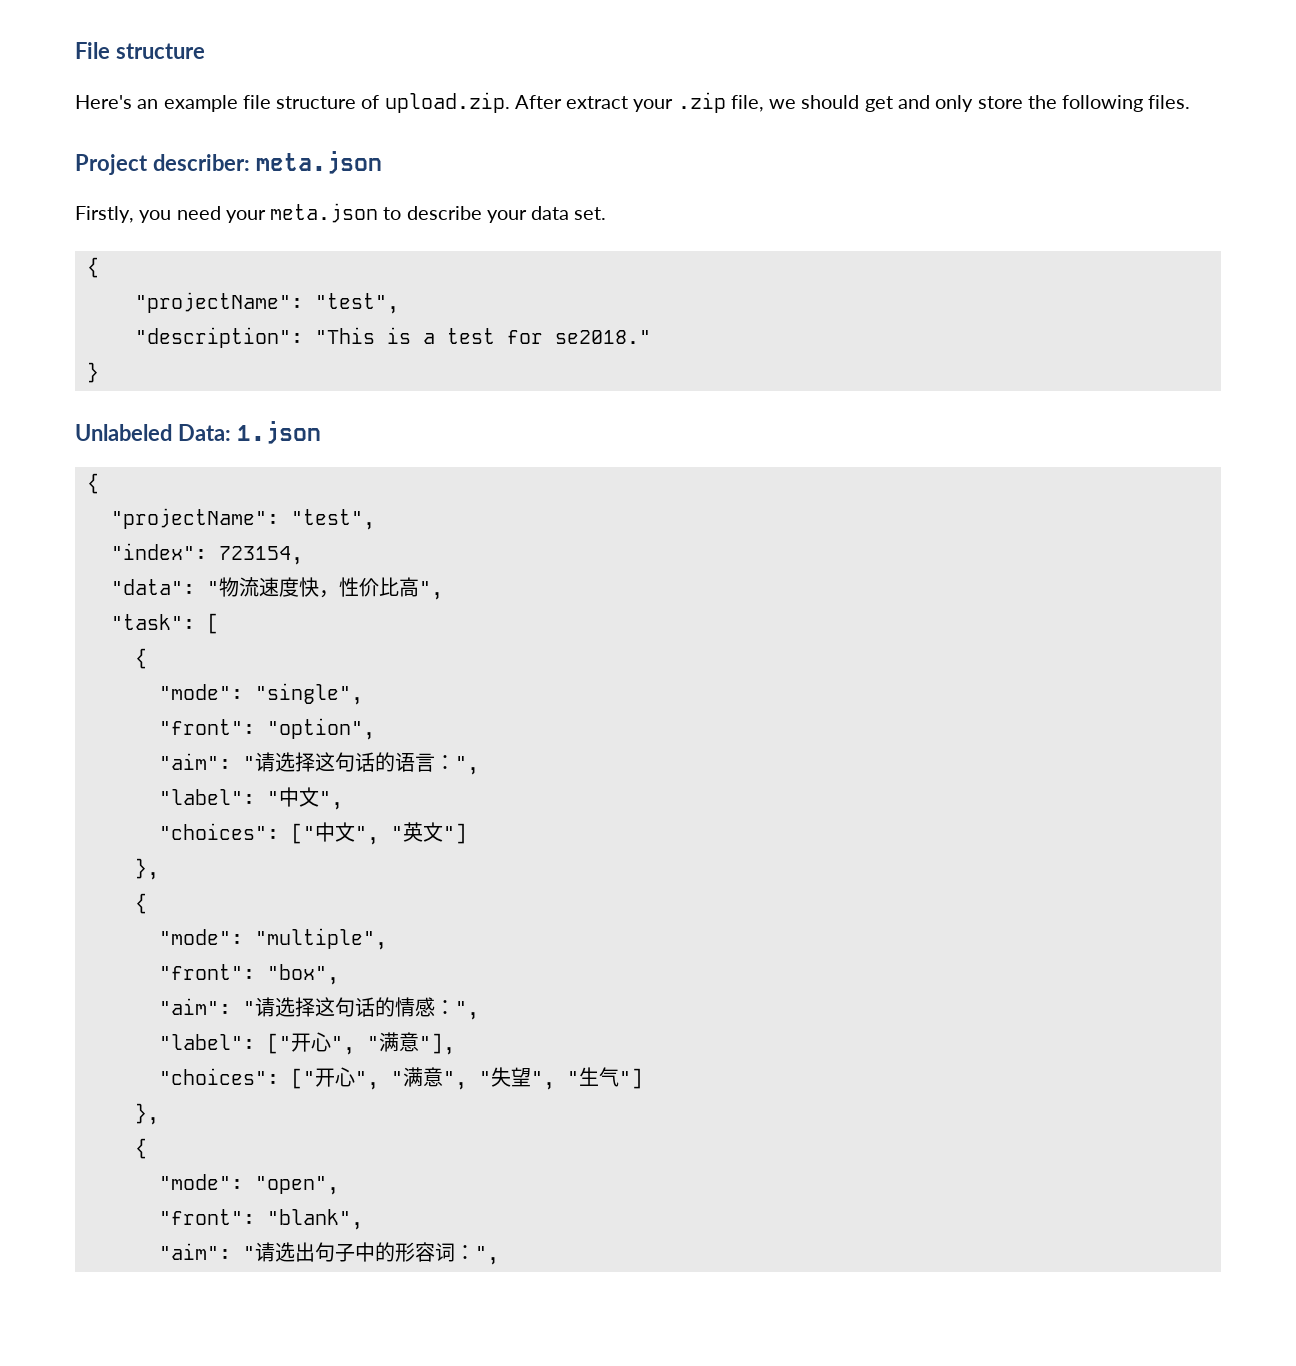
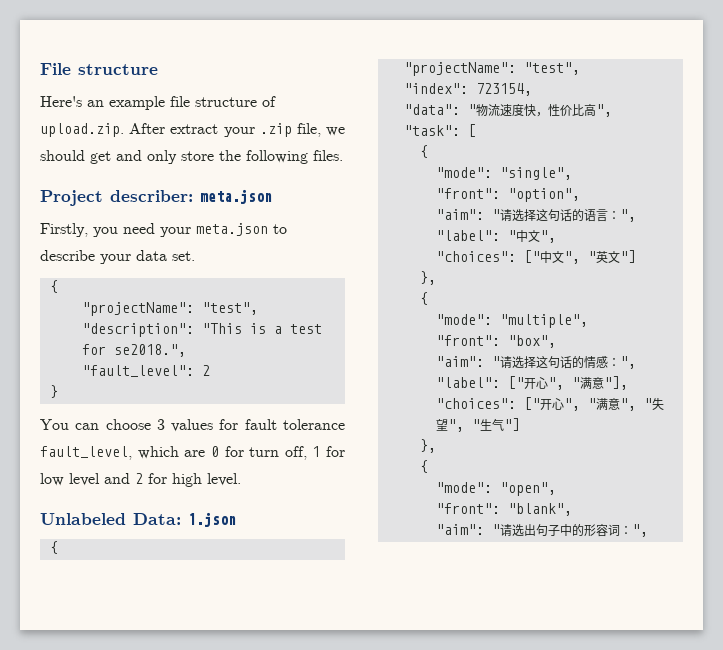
- "description": "This is a test for se2018."
+ "description": "This is a test for se2018.",
+ "fault_level": 2
  }
+ You can choose 3 values for fault tolerance fault_level, which are 0 for turn off, 1 for low level and 2 for high level.

